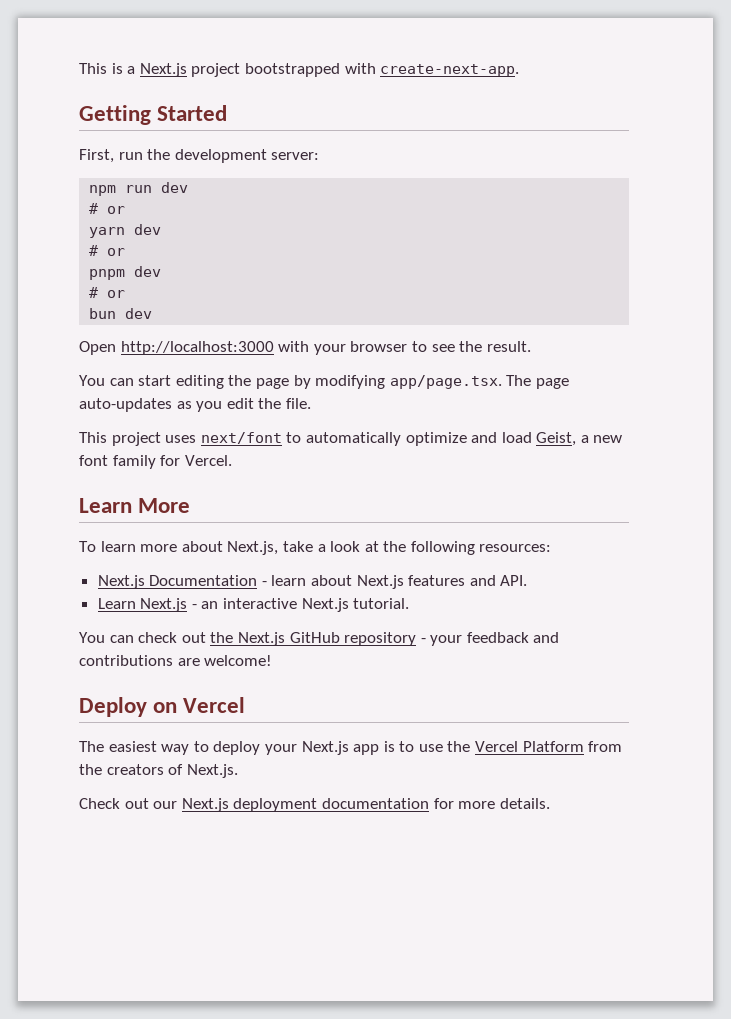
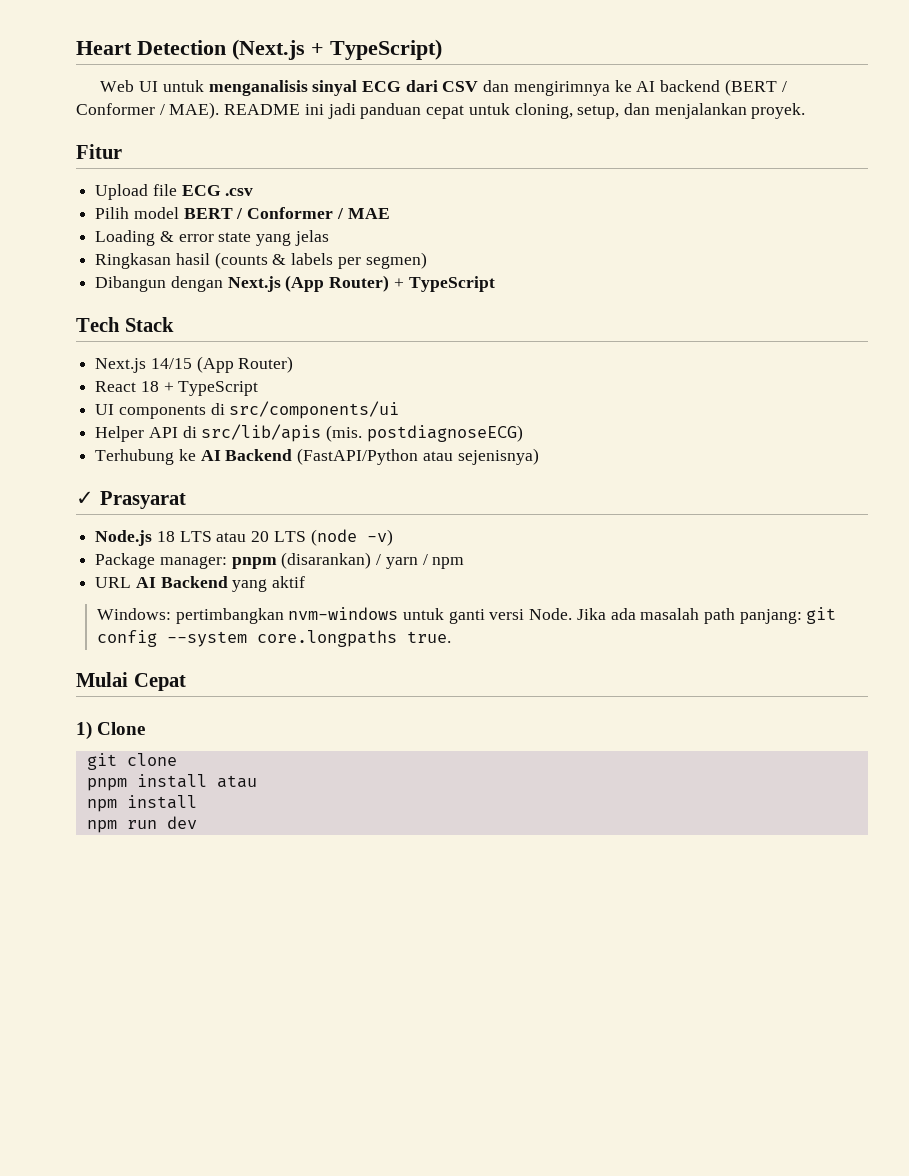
- This is a Next.js project bootstrapped with create-next-app.
- Getting Started
- First, run the development server:
+ Heart Detection (Next.js + TypeScript)
+ Web UI untuk menganalisis sinyal ECG dari CSV dan mengirimnya ke AI backend (BERT / Conformer / MAE). README ini jadi panduan cepat untuk cloning, setup, dan menjalankan proyek.
+ Fitur
+ Upload file ECG .csv
+ Pilih model BERT / Conformer / MAE
+ Loading & error state yang jelas
+ Ringkasan hasil (counts & labels per segmen)
+ Dibangun dengan Next.js (App Router) + TypeScript
+ Tech Stack
+ Next.js 14/15 (App Router)
+ React 18 + TypeScript
+ UI components di src/components/ui
+ Helper API di src/lib/apis (mis. postdiagnoseECG)
+ Terhubung ke AI Backend (FastAPI/Python atau sejenisnya)
+ ✓ Prasyarat
+ Node.js 18 LTS atau 20 LTS (node -v)
+ Package manager: pnpm (disarankan) / yarn / npm
+ URL AI Backend yang aktif
+ Windows: pertimbangkan nvm-windows untuk ganti versi Node. Jika ada masalah path panjang: git config --system core.longpaths true.
+ Mulai Cepat
+ 1) Clone
+ git clone
+ pnpm install atau
+ npm install
  npm run dev
- # or
- yarn dev
- # or
- pnpm dev
- # or
- bun dev
- Open http://localhost:3000 with your browser to see the result.
- You can start editing the page by modifying app/page.tsx. The page auto-updates as you edit the file.
- This project uses next/font to automatically optimize and load Geist, a new font family for Vercel.
- Learn More
- To learn more about Next.js, take a look at the following resources:
- Next.js Documentation - learn about Next.js features and API.
- Learn Next.js - an interactive Next.js tutorial.
- You can check out the Next.js GitHub repository - your feedback and contributions are welcome!
- Deploy on Vercel
- The easiest way to deploy your Next.js app is to use the Vercel Platform from the creators of Next.js.
- Check out our Next.js deployment documentation for more details.

